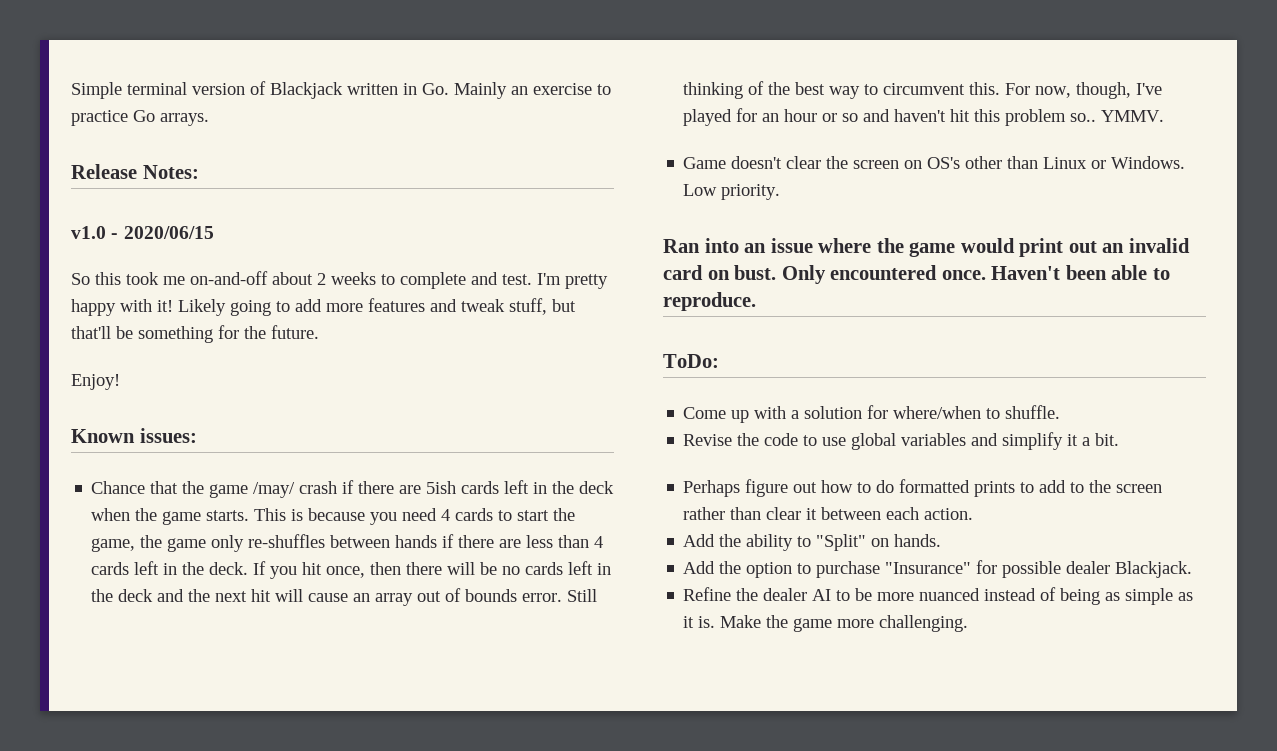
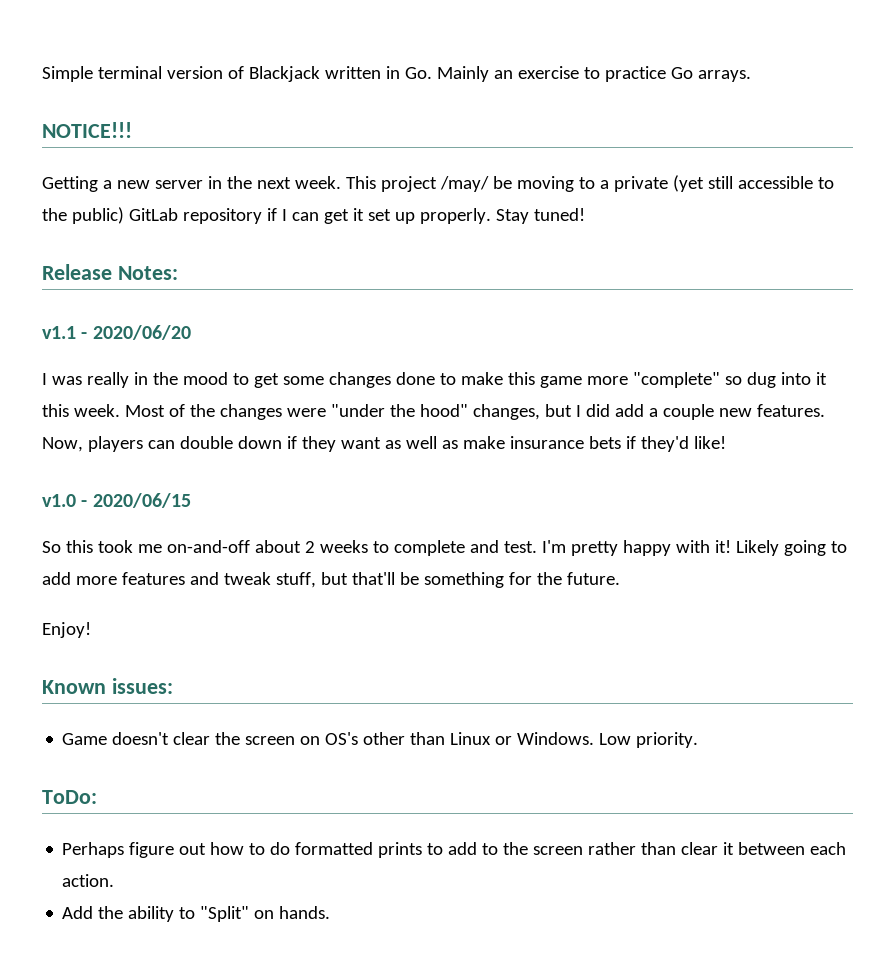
+ NOTICE!!!
+ Getting a new server in the next week. This project /may/ be moving to a private (yet still accessible to the public) GitLab repository if I can get it set up properly. Stay tuned!
  Release Notes:
+ v1.1 - 2020/06/20
+ I was really in the mood to get some changes done to make this game more "complete" so dug into it this week. Most of the changes were "under the hood" changes, but I did add a couple new features. Now, players can double down if they want as well as make insurance bets if they'd like!
- Chance that the game /may/ crash if there are 5ish cards left in the deck when the game starts. This is because you need 4 cards to start the game, the game only re-shuffles between hands if there are less than 4 cards left in the deck. If you hit once, then there will be no cards left in the deck and the next hit will cause an array out of bounds error. Still thinking of the best way to circumvent this. For now, though, I've played for an hour or so and haven't hit this problem so.. YMMV.
- Ran into an issue where the game would print out an invalid card on bust. Only encountered once. Haven't been able to reproduce.
  ToDo:
- Come up with a solution for where/when to shuffle.
- Revise the code to use global variables and simplify it a bit.
- Add the option to purchase "Insurance" for possible dealer Blackjack.
- Refine the dealer AI to be more nuanced instead of being as simple as it is. Make the game more challenging.

